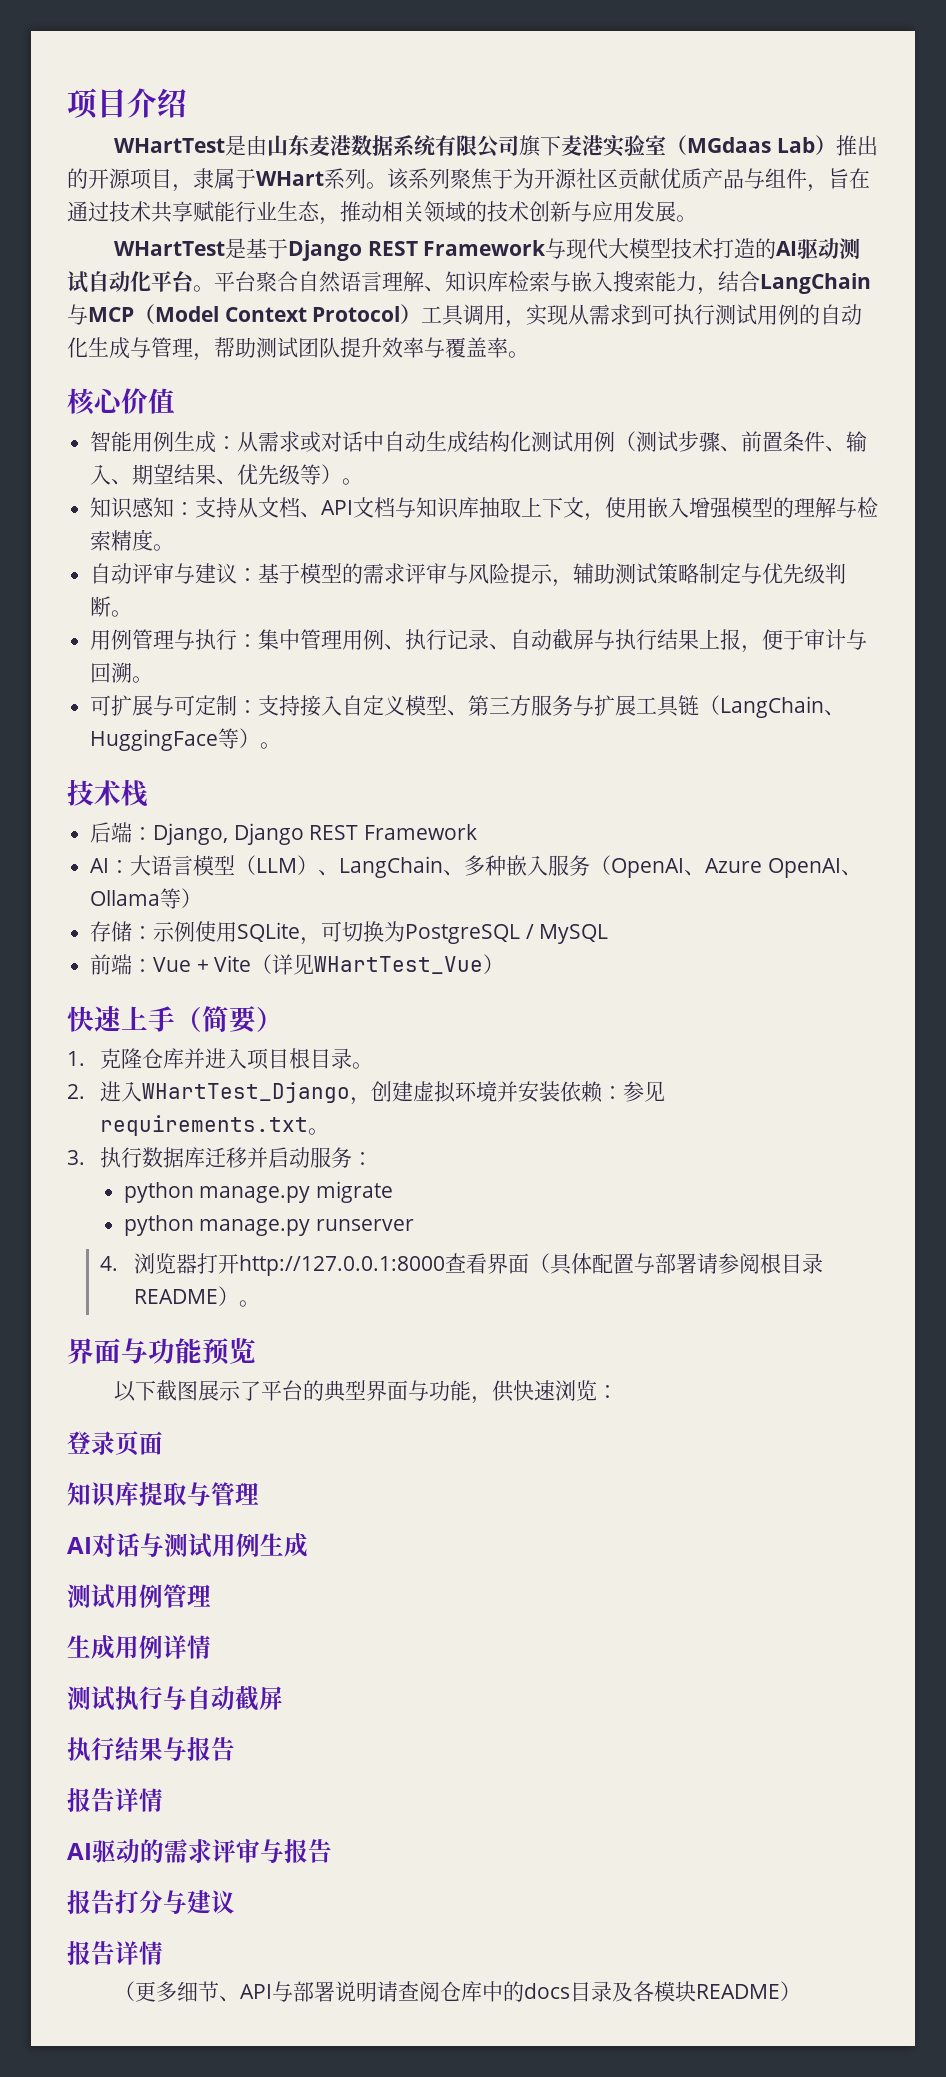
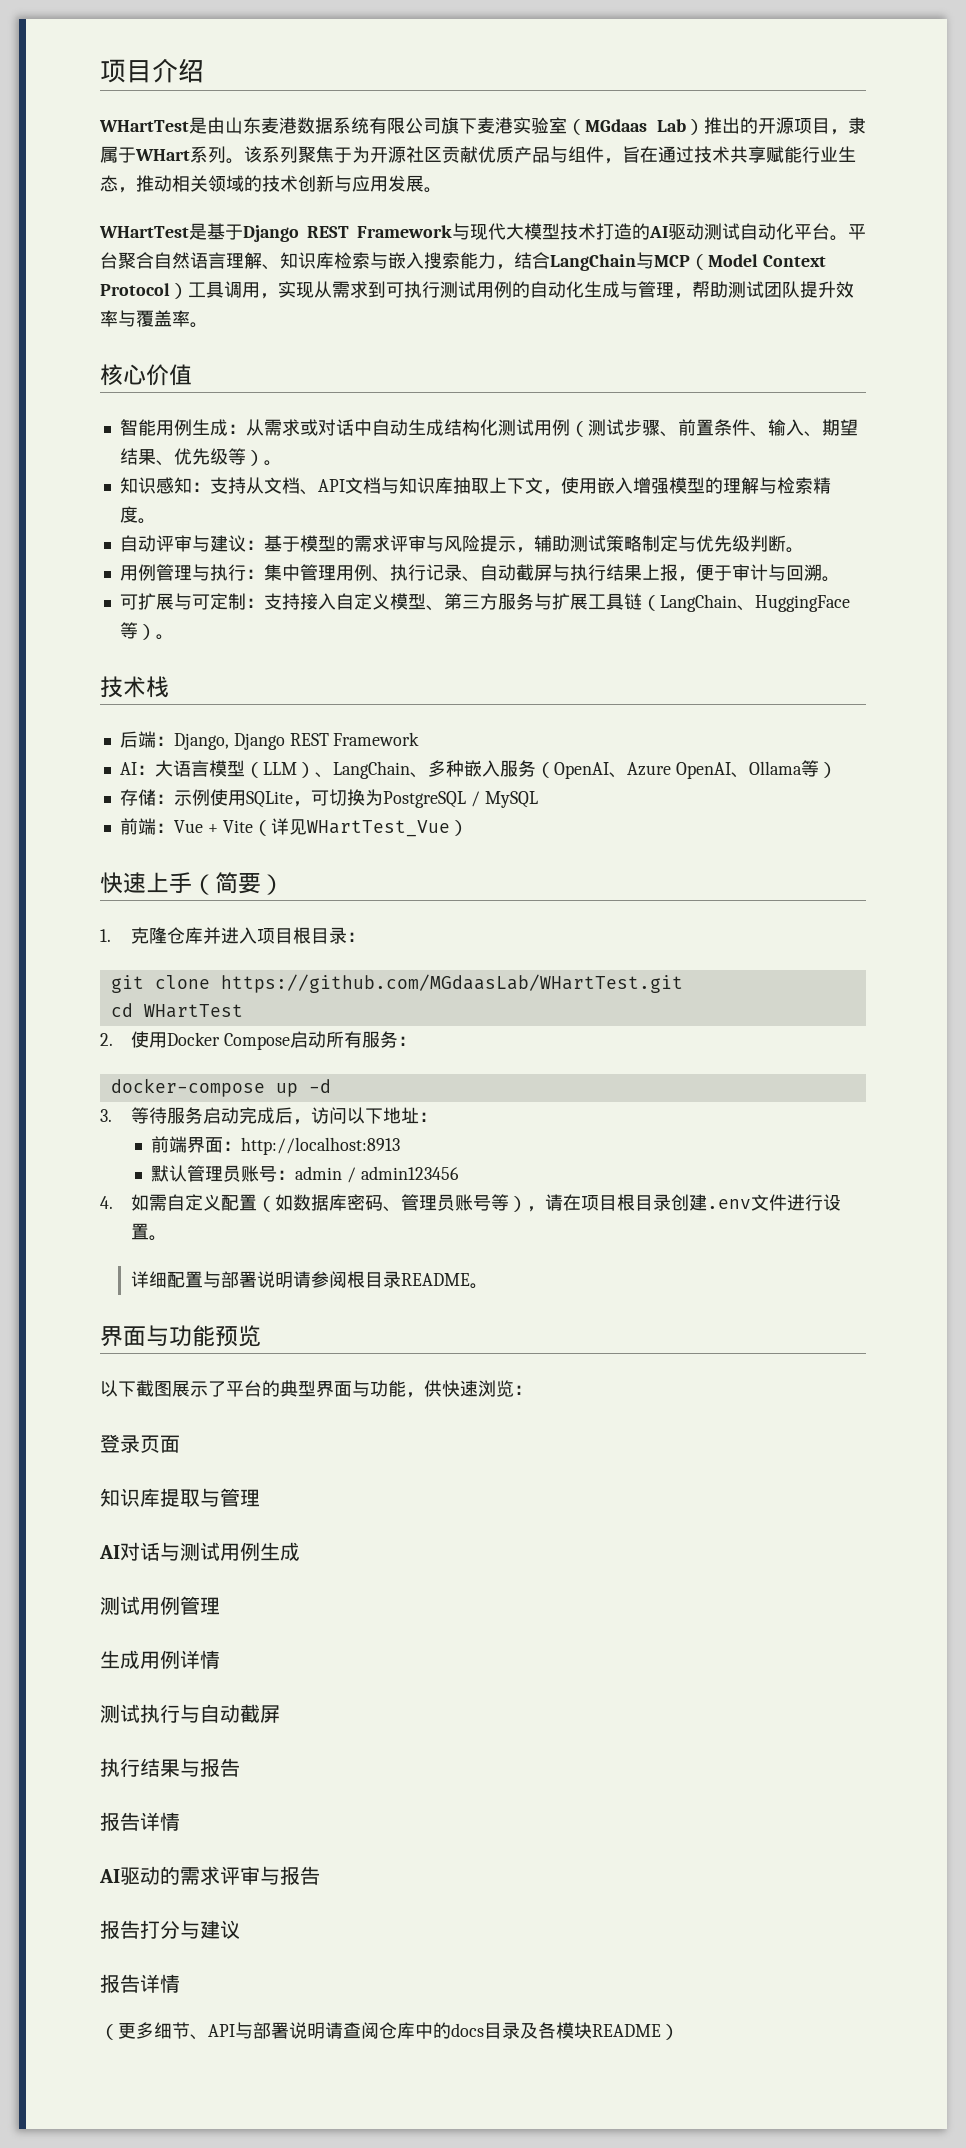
- 1.克隆仓库并进入项目根目录。
- 2.进入WHartTest_Django，创建虚拟环境并安装依赖：参见requirements.txt。
- 3.执行数据库迁移并启动服务：
- python manage.py migrate
- python manage.py runserver
- 4.浏览器打开http://127.0.0.1:8000查看界面（具体配置与部署请参阅根目录README）。
+ 1.克隆仓库并进入项目根目录：
+ git clone https://github.com/MGdaasLab/WHartTest.git
+ cd WHartTest
+ 2.使用Docker Compose启动所有服务：
+ docker-compose up -d
+ 3.等待服务启动完成后，访问以下地址：
+ 前端界面：http://localhost:8913
+ 默认管理员账号：admin / admin123456
+ 4.如需自定义配置（如数据库密码、管理员账号等），请在项目根目录创建.env文件进行设置。
+ 详细配置与部署说明请参阅根目录README。

